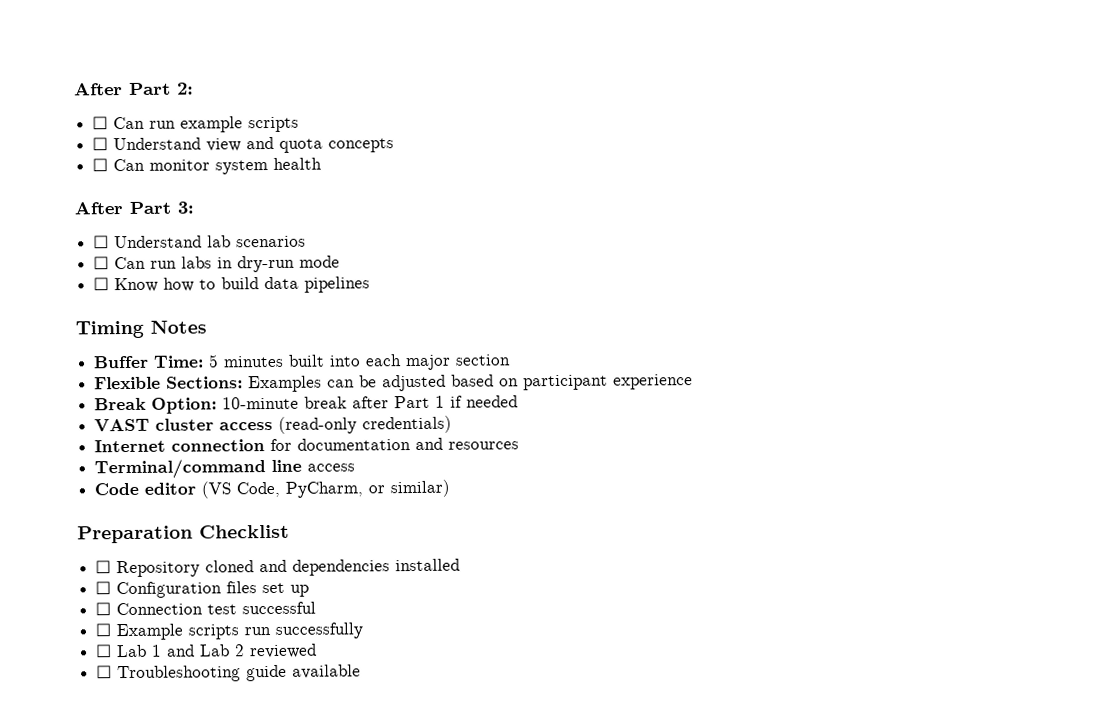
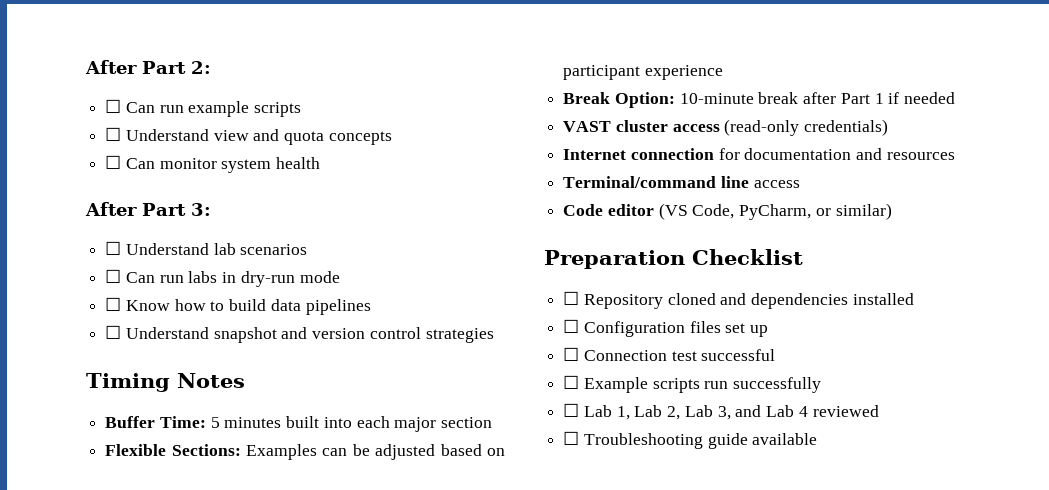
+ ☐ Understand snapshot and version control strategies
- ☐ Lab 1 and Lab 2 reviewed
+ ☐ Lab 1, Lab 2, Lab 3, and Lab 4 reviewed

